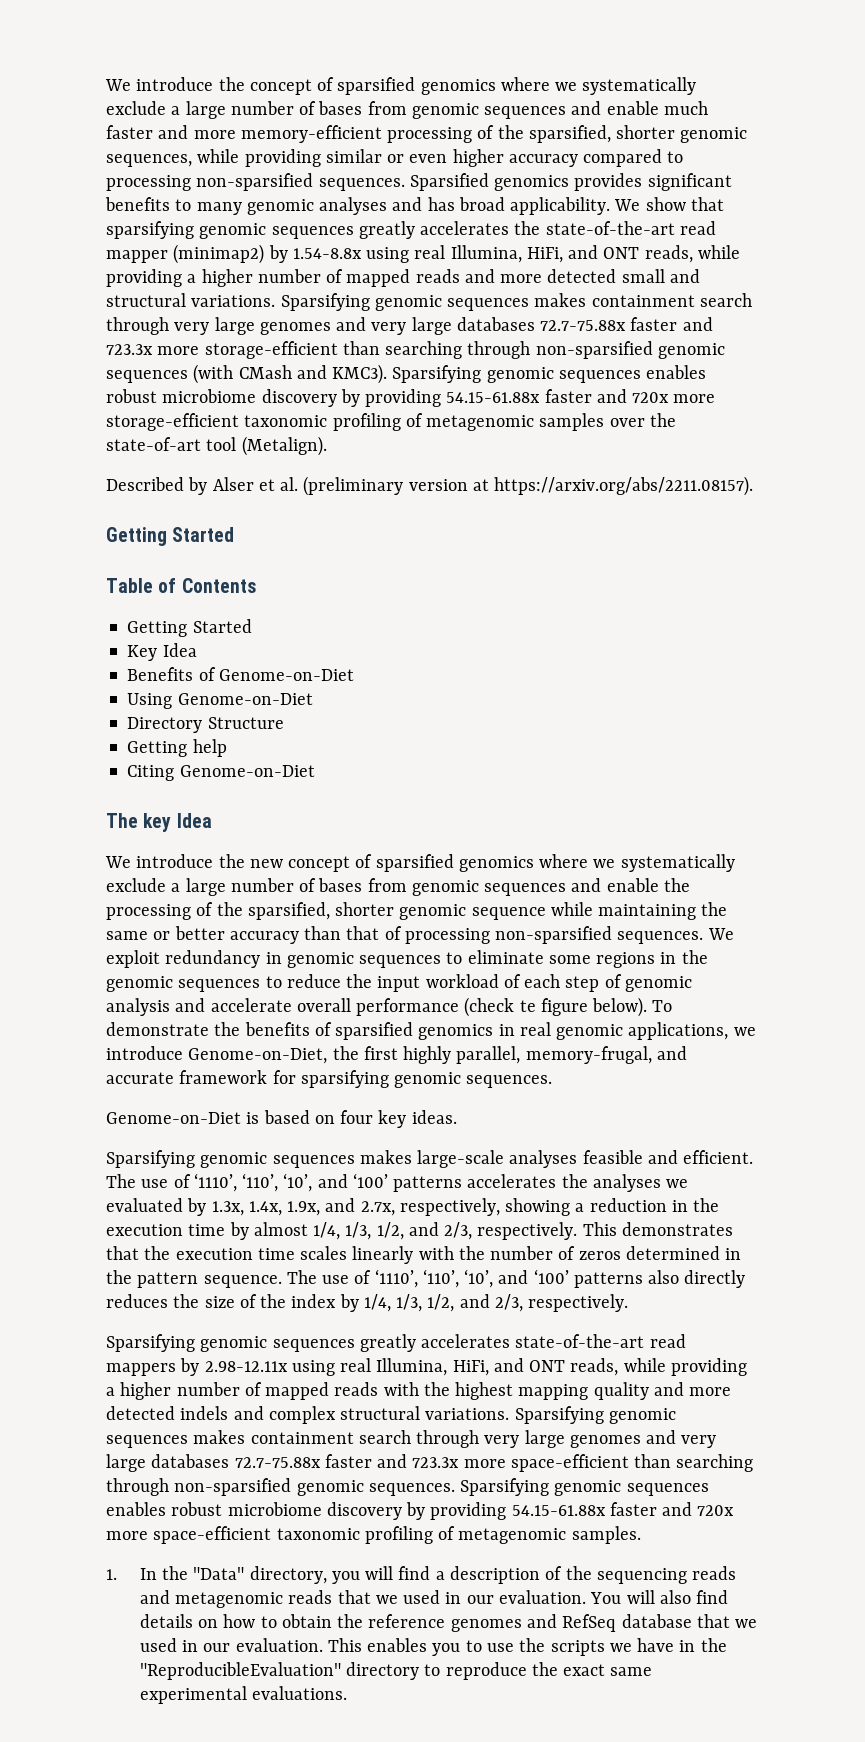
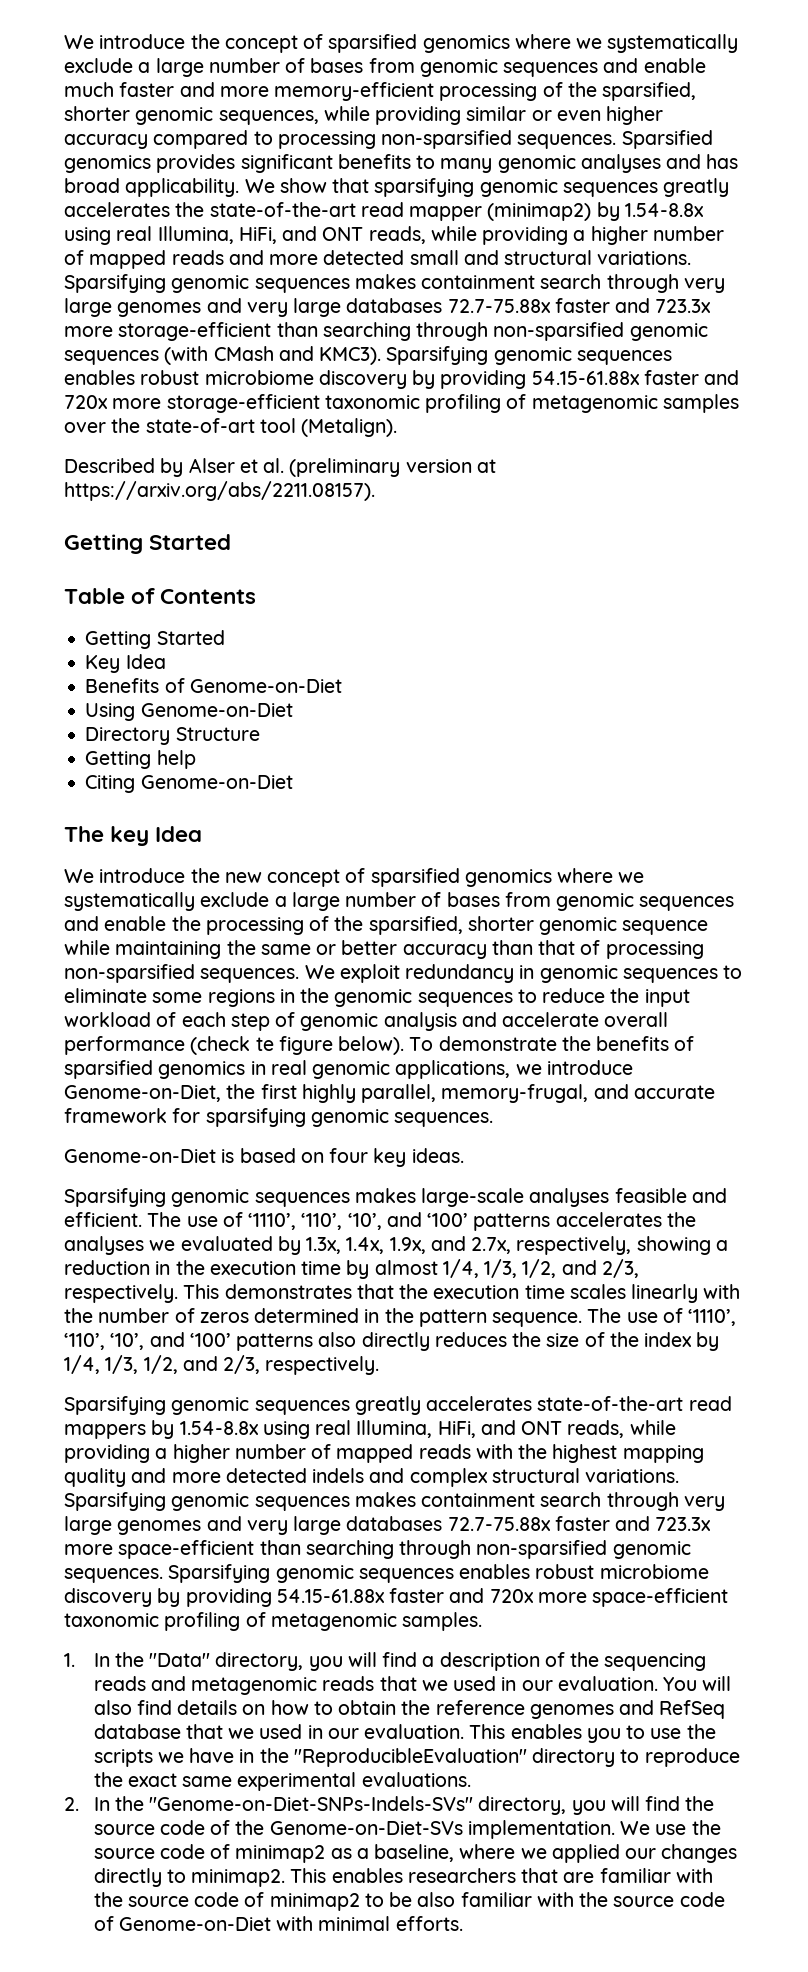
- Sparsifying genomic sequences greatly accelerates state-of-the-art read mappers by 2.98-12.11x using real Illumina, HiFi, and ONT reads, while providing a higher number of mapped reads with the highest mapping quality and more detected indels and complex structural variations.
+ Sparsifying genomic sequences greatly accelerates state-of-the-art read mappers by 1.54-8.8x using real Illumina, HiFi, and ONT reads, while providing a higher number of mapped reads with the highest mapping quality and more detected indels and complex structural variations.
+ 2. In the "Genome-on-Diet-SNPs-Indels-SVs" directory, you will find the source code of the Genome-on-Diet-SVs implementation. We use the source code of minimap2 as a baseline, where we applied our changes directly to minimap2. This enables researchers that are familiar with the source code of minimap2 to be also familiar with the source code of Genome-on-Diet with minimal efforts.

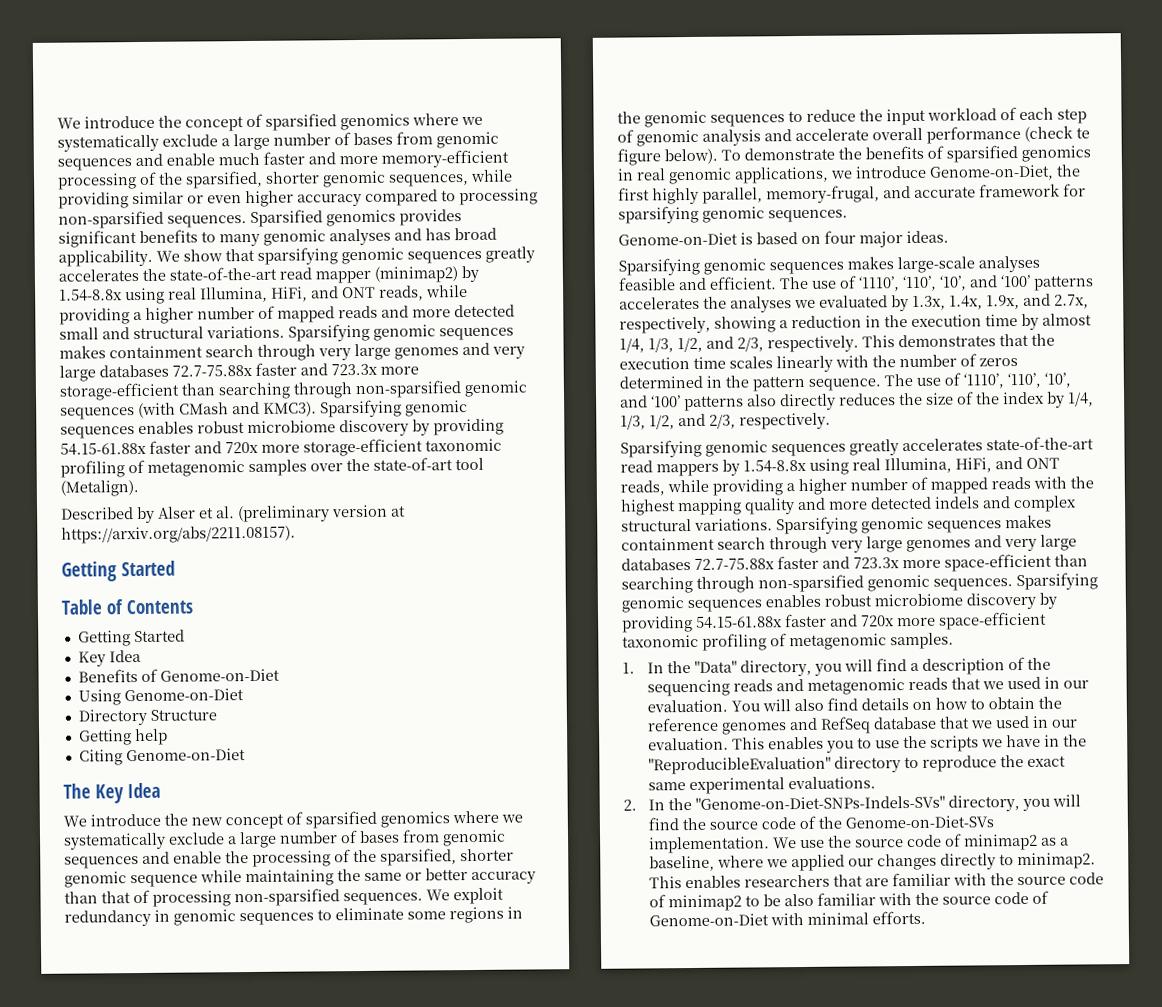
- The key Idea
+ The Key Idea
- Genome-on-Diet is based on four key ideas.
+ Genome-on-Diet is based on four major ideas.

